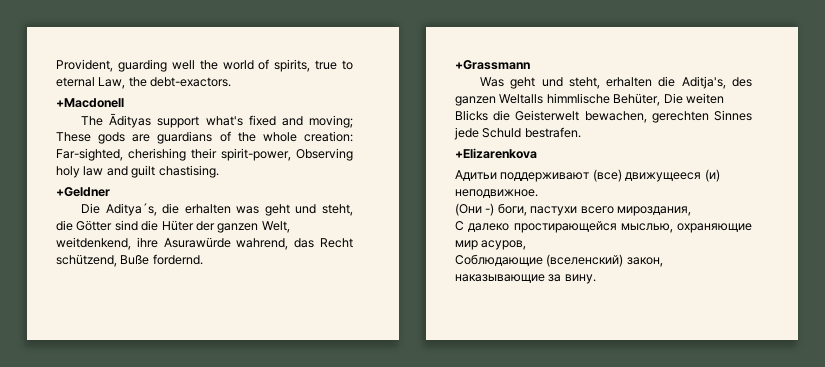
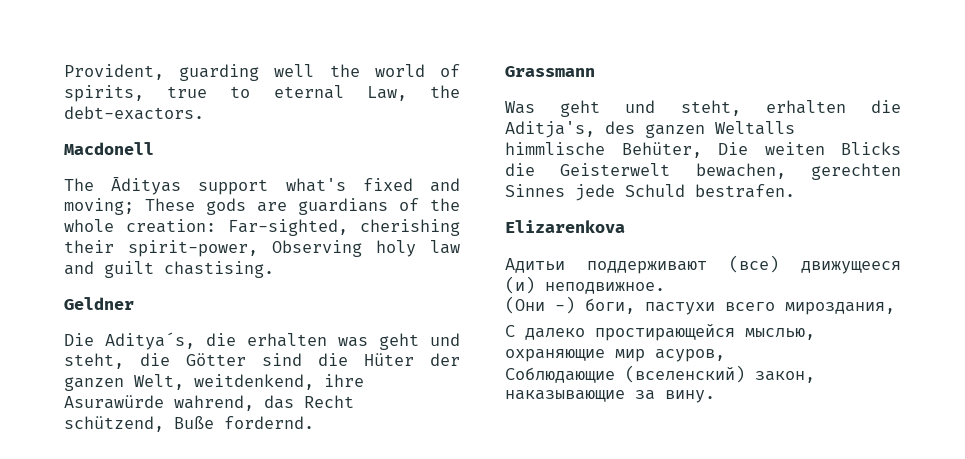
- +Macdonell
+ Macdonell
- +Geldner
+ Geldner
- +Grassmann
+ Grassmann
- +Elizarenkova
+ Elizarenkova

